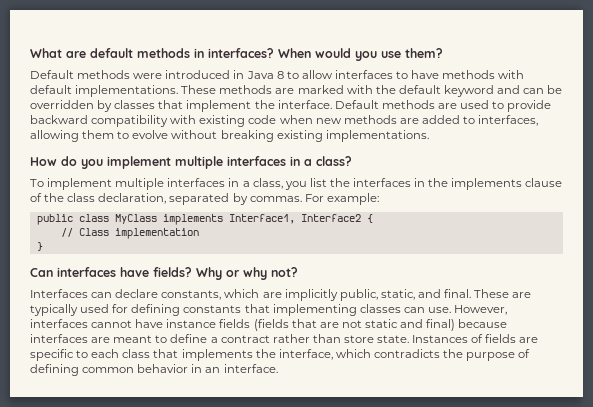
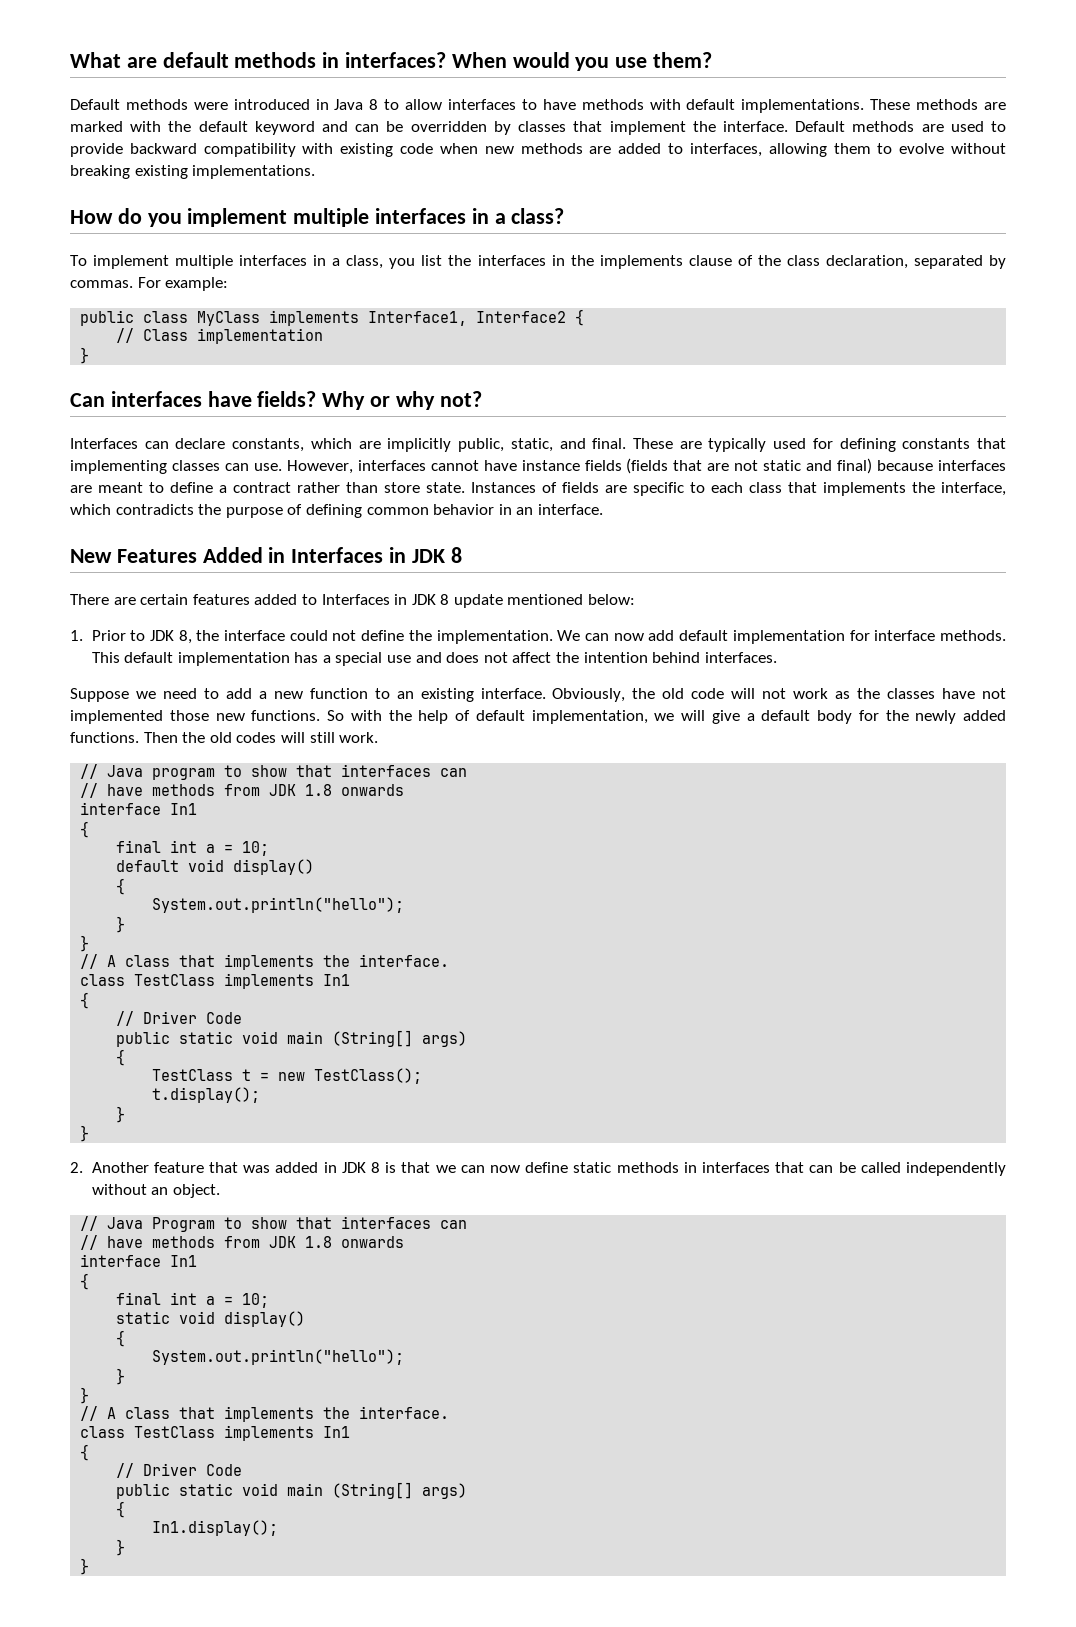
+ New Features Added in Interfaces in JDK 8
+ There are certain features added to Interfaces in JDK 8 update mentioned below:
+ 1. Prior to JDK 8, the interface could not define the implementation. We can now add default implementation for interface methods. This default implementation has a special use and does not affect the intention behind interfaces.
+ Suppose we need to add a new function to an existing interface. Obviously, the old code will not work as the classes have not implemented those new functions. So with the help of default implementation, we will give a default body for the newly added functions. Then the old codes will still work.
+ // Java program to show that interfaces can
+ // have methods from JDK 1.8 onwards
+ interface In1
+ {
+ final int a = 10;
+ default void display()
+ {
+ System.out.println("hello");
+ }
+ }
+ // A class that implements the interface.
+ class TestClass implements In1
+ {
+ // Driver Code
+ public static void main (String[] args)
+ {
+ TestClass t = new TestClass();
+ t.display();
+ }
+ }
+ 2. Another feature that was added in JDK 8 is that we can now define static methods in interfaces that can be called independently without an object.
+ // Java Program to show that interfaces can
+ // have methods from JDK 1.8 onwards
+ interface In1
+ {
+ final int a = 10;
+ static void display()
+ {
+ System.out.println("hello");
+ }
+ }
+ // A class that implements the interface.
+ class TestClass implements In1
+ {
+ // Driver Code
+ public static void main (String[] args)
+ {
+ In1.display();
+ }
+ }

